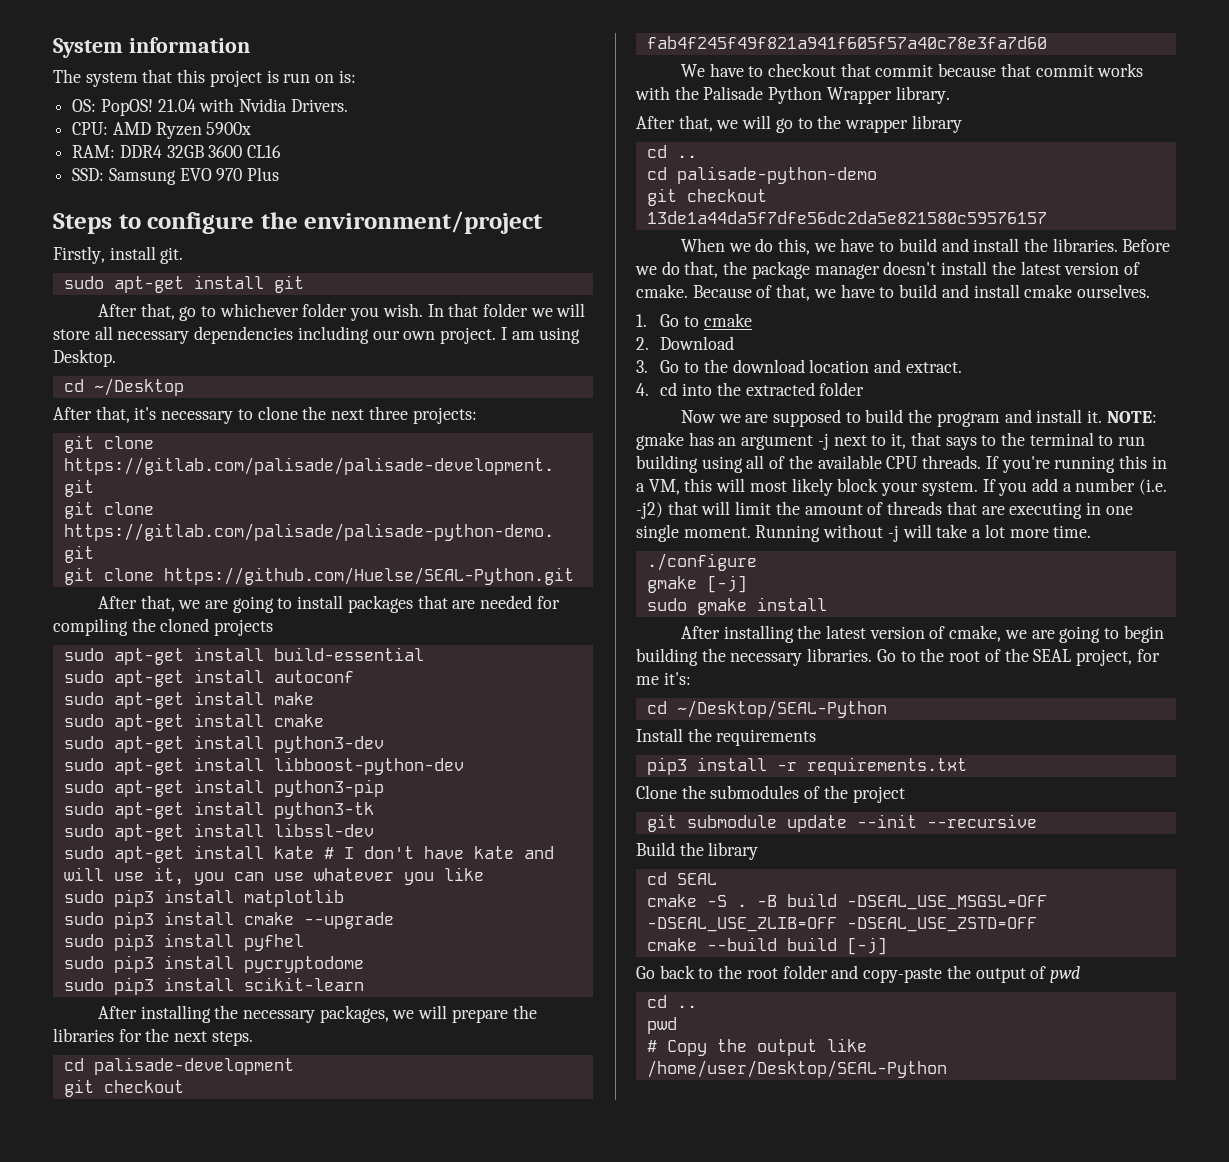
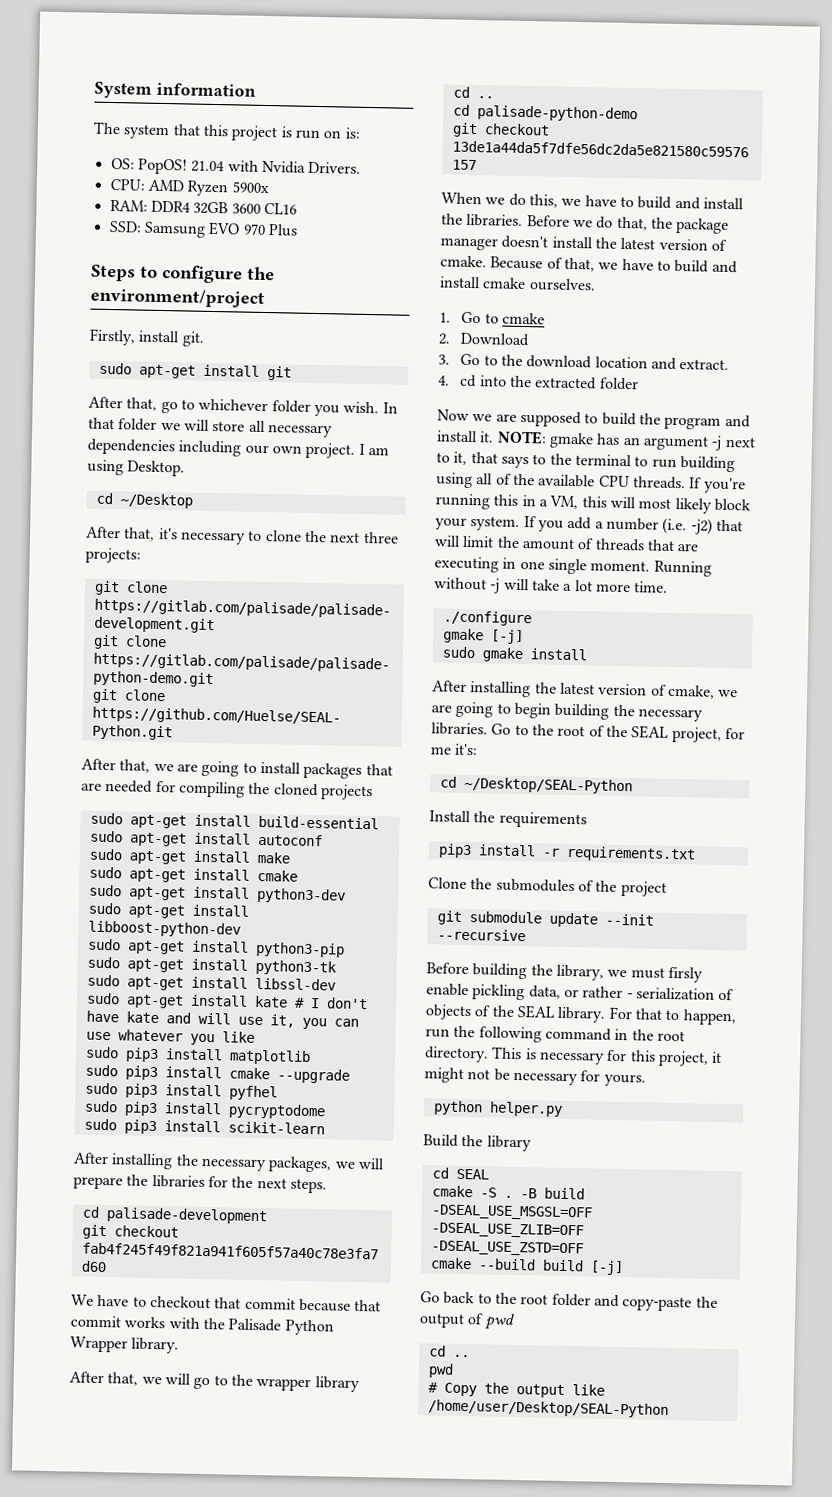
+ Before building the library, we must firsly enable pickling data, or rather - serialization of objects of the SEAL library. For that to happen, run the following command in the root directory. This is necessary for this project, it might not be necessary for yours.
+ python helper.py

